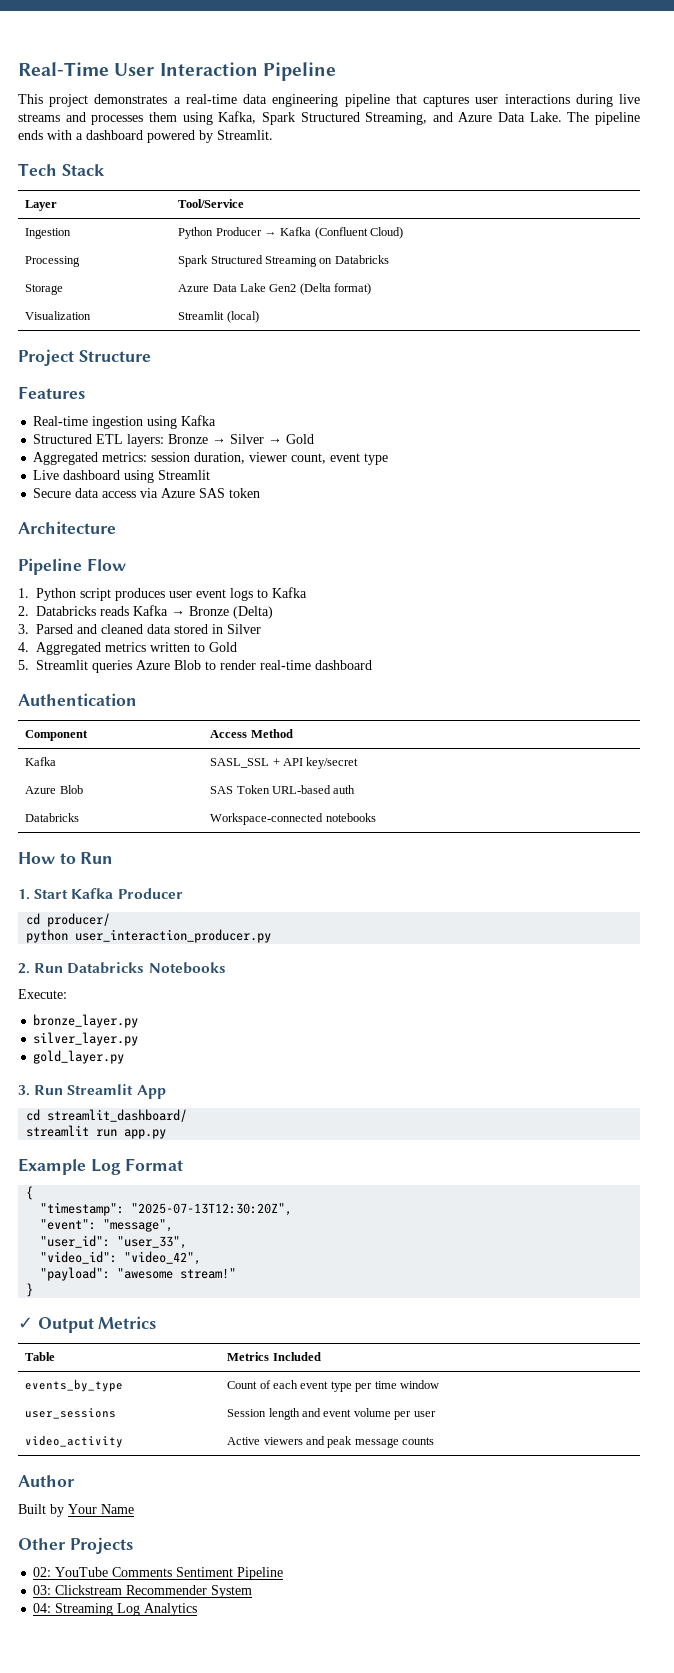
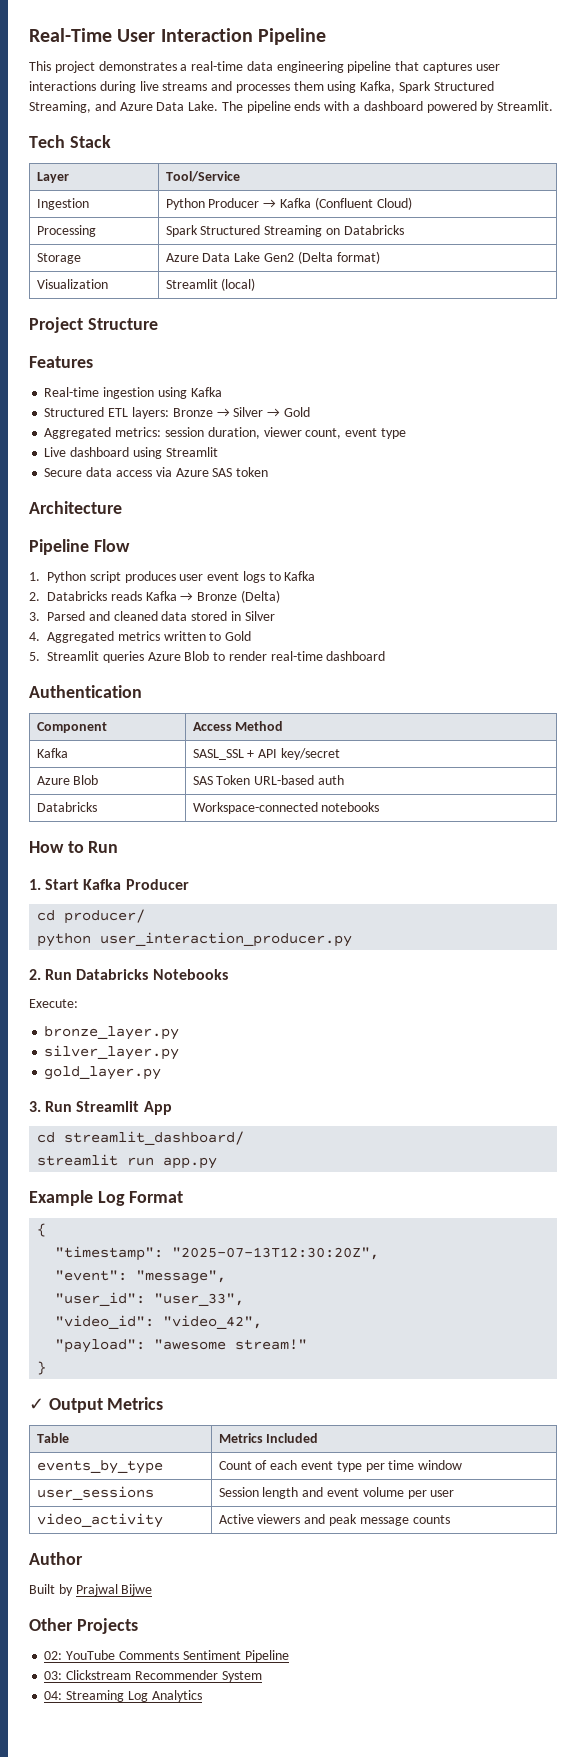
- Built by Your Name
+ Built by Prajwal Bijwe

